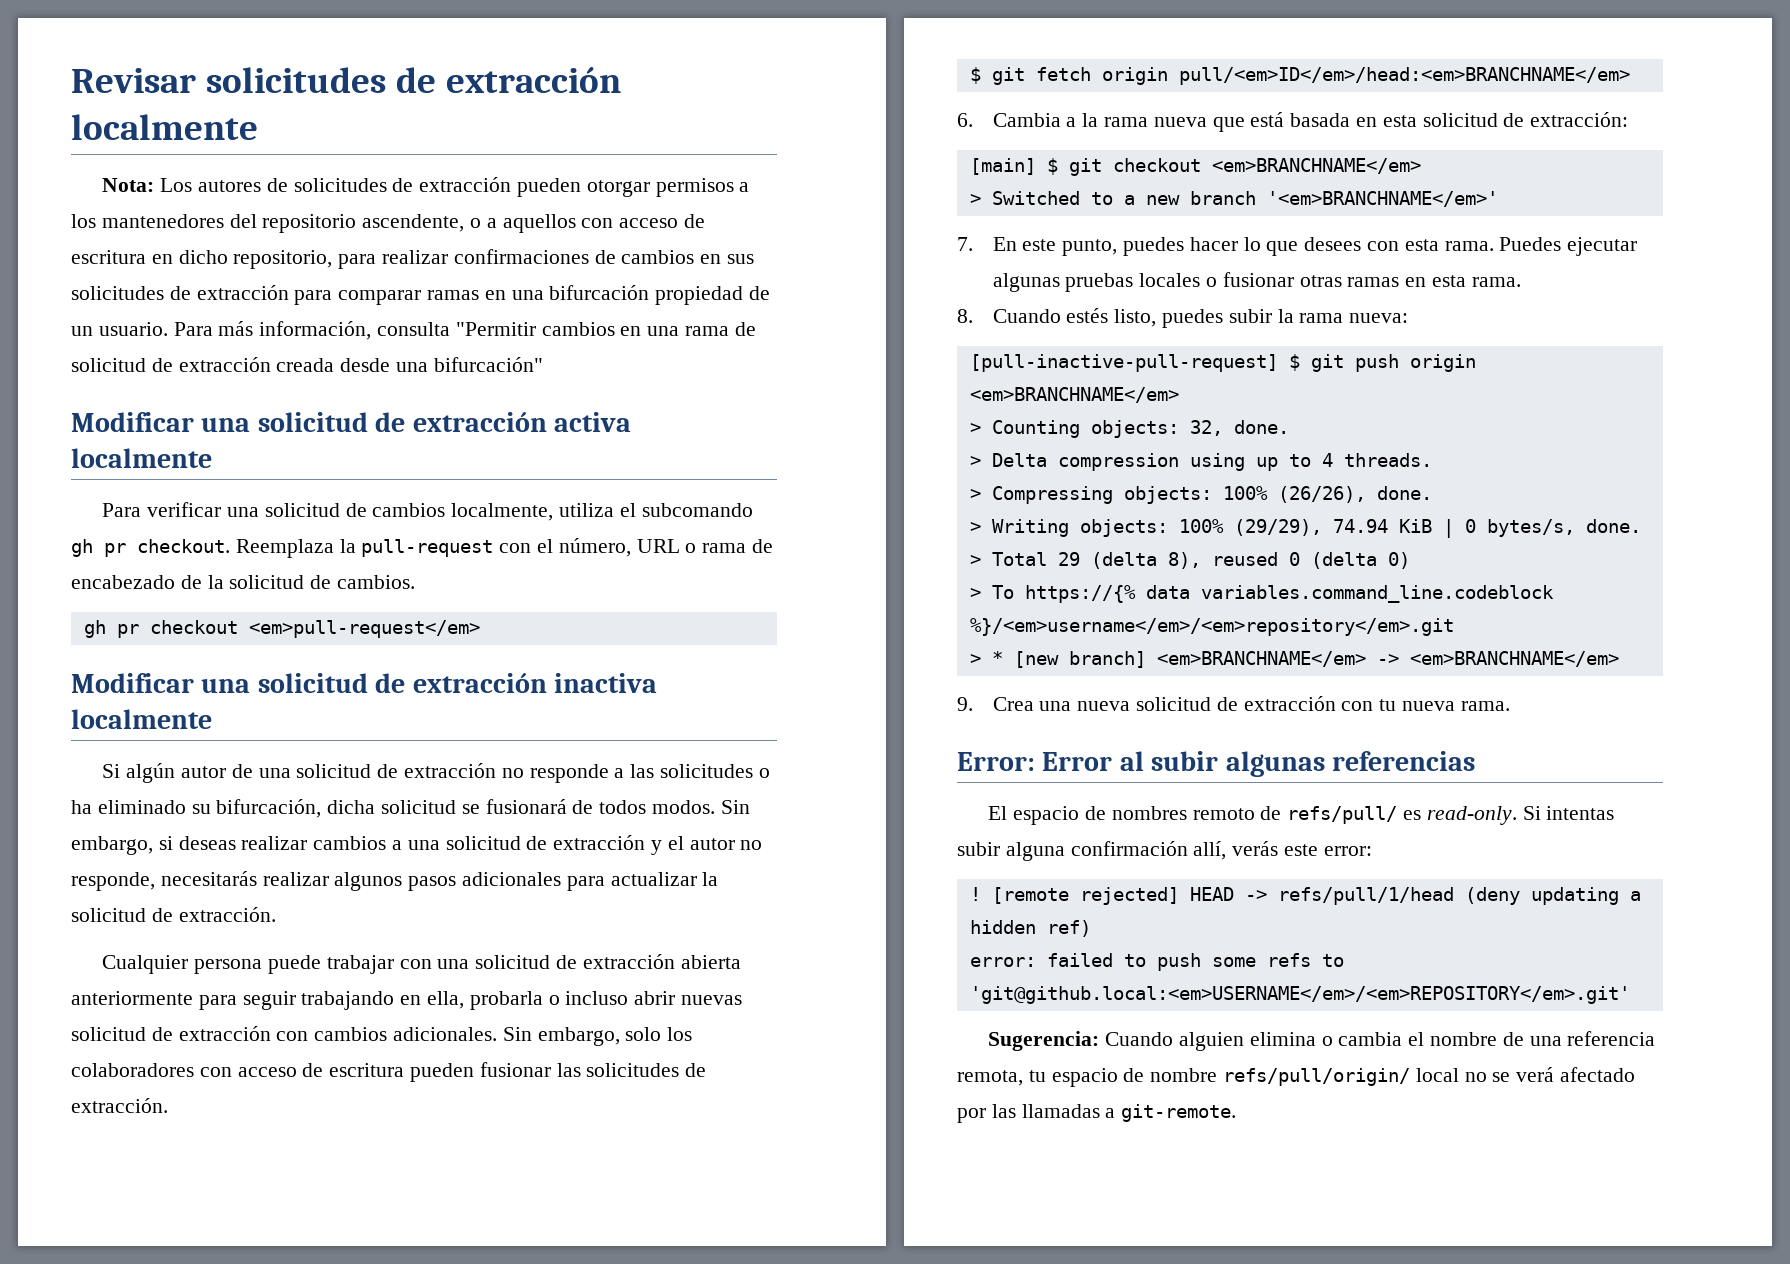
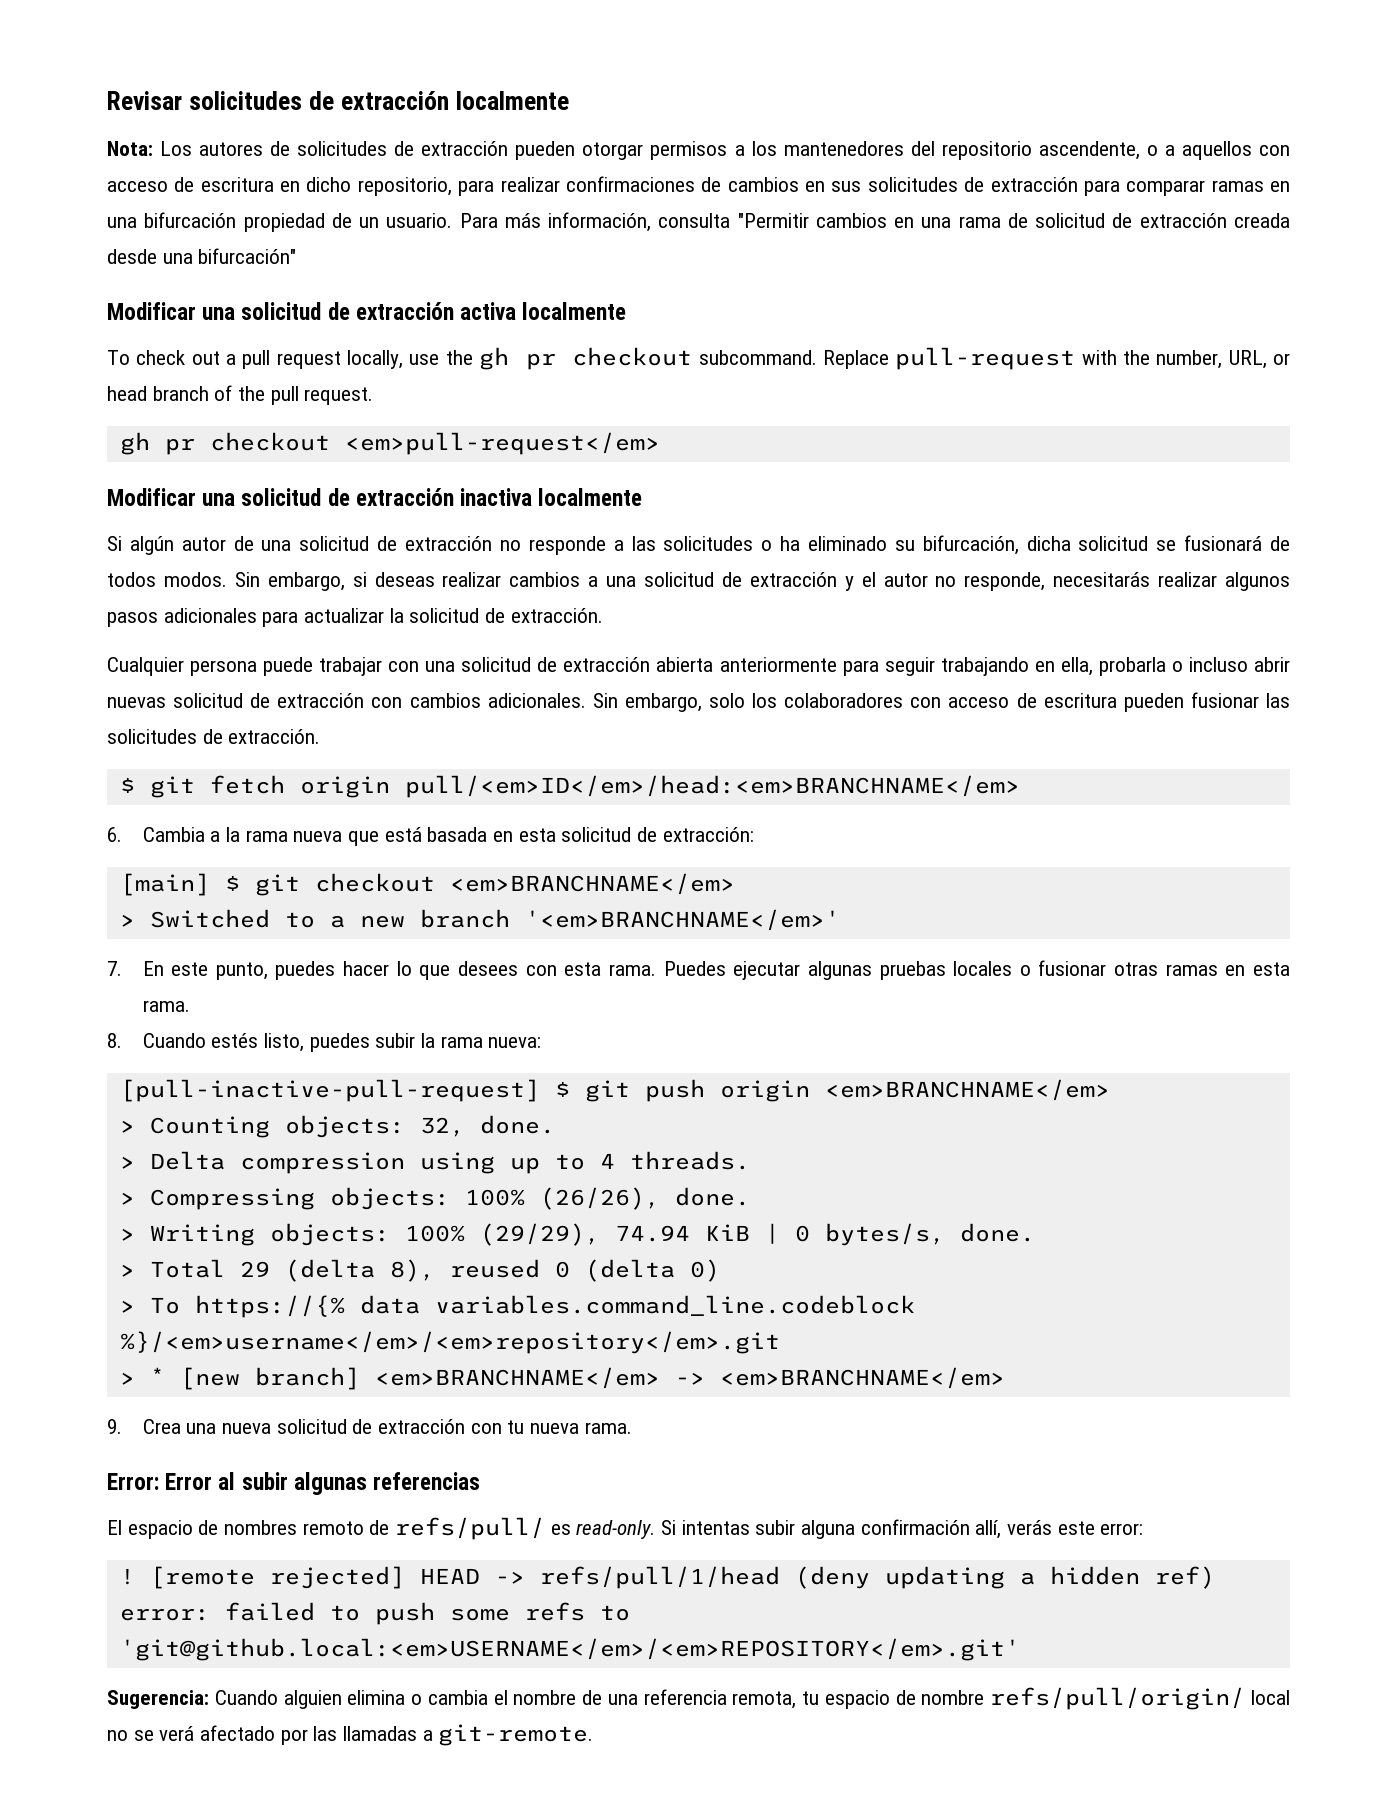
- Para verificar una solicitud de cambios localmente, utiliza el subcomando gh pr checkout. Reemplaza la pull-request con el número, URL o rama de encabezado de la solicitud de cambios.
+ To check out a pull request locally, use the gh pr checkout subcommand. Replace pull-request with the number, URL, or head branch of the pull request.

